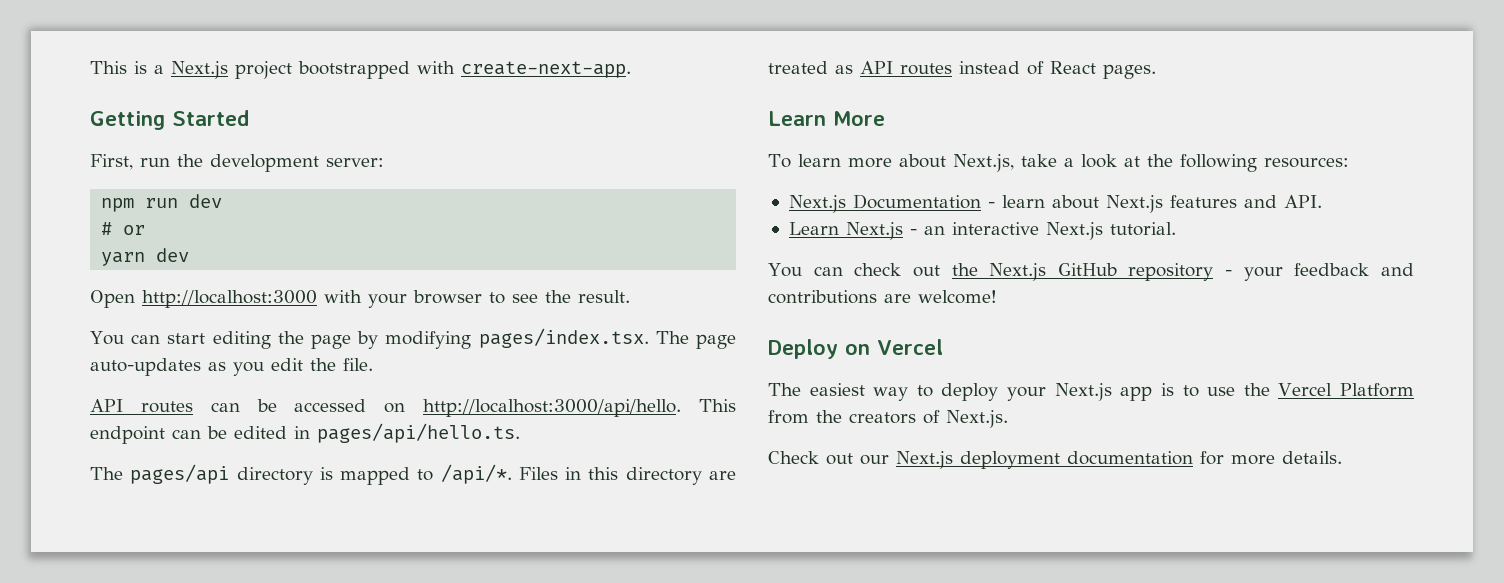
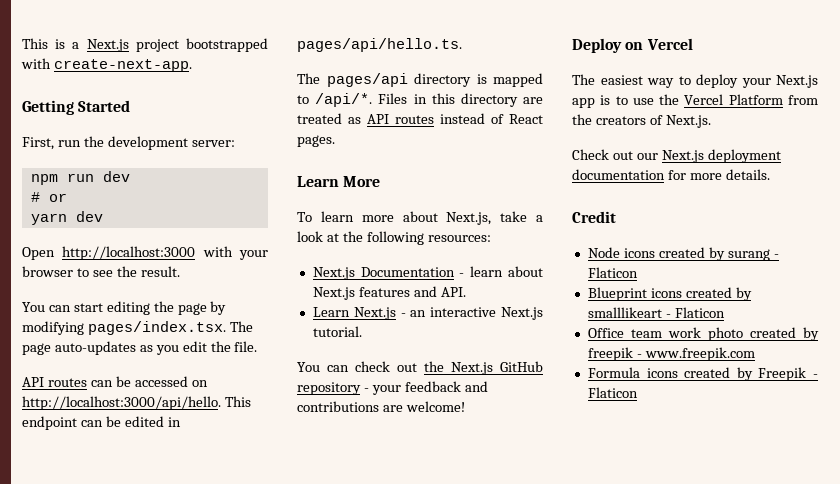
+ Credit
+ Node icons created by surang - Flaticon
+ Blueprint icons created by smalllikeart - Flaticon
+ Office team work photo created by freepik - www.freepik.com
+ Formula icons created by Freepik - Flaticon

